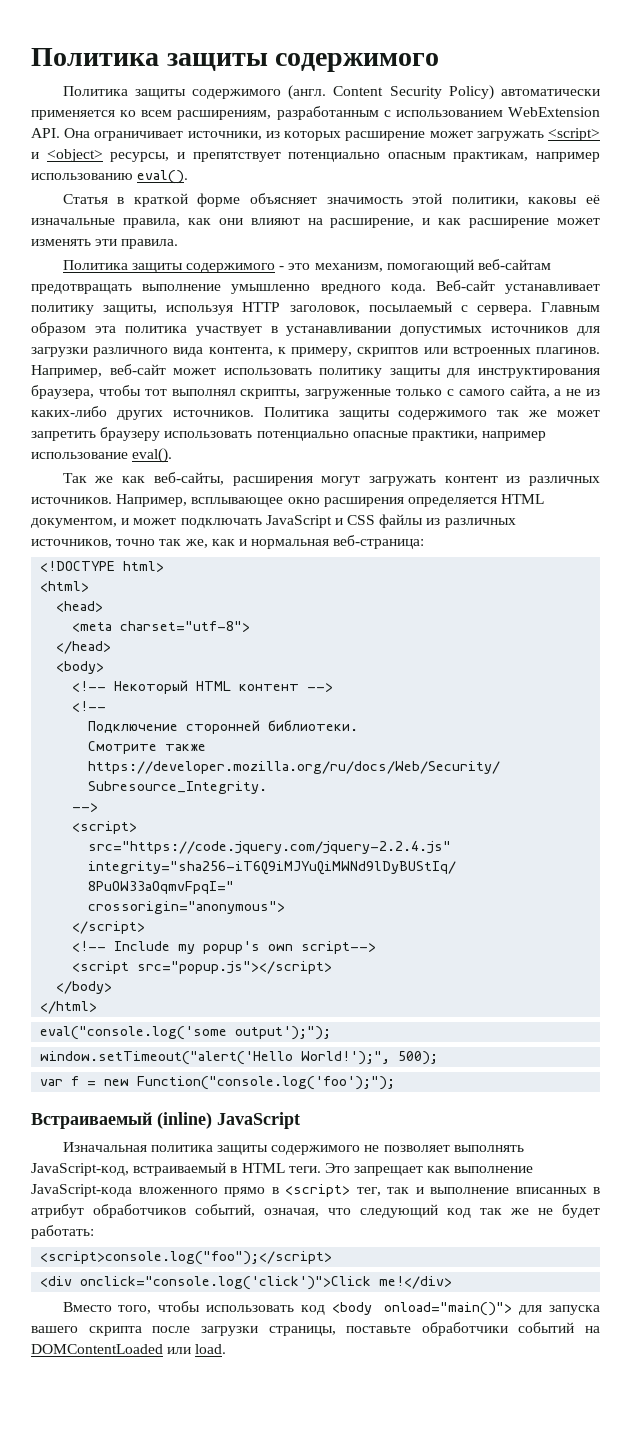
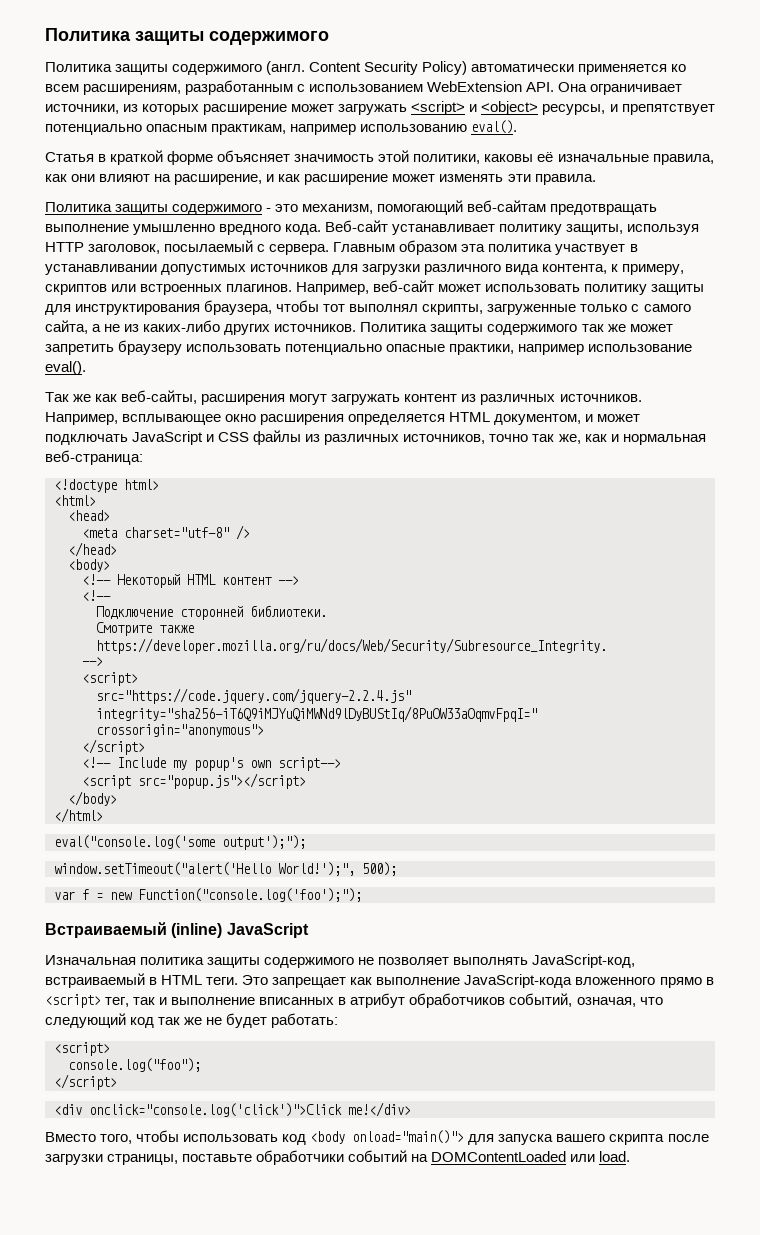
- <!DOCTYPE html>
+ <!doctype html>
- <meta charset="utf-8">
+ <meta charset="utf-8" />
  Это запрещает как выполнение JavaScript-кода вложенного прямо в <script> тег, так и выполнение вписанных в атрибут обработчиков событий, означая, что следующий код так же не будет работать:
- <script>console.log("foo");</script>
+ <script>
+ console.log("foo");
+ </script>

